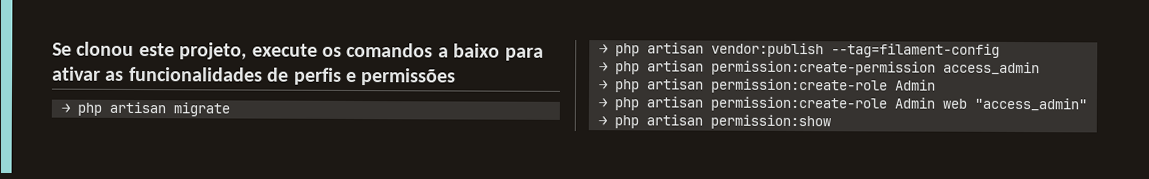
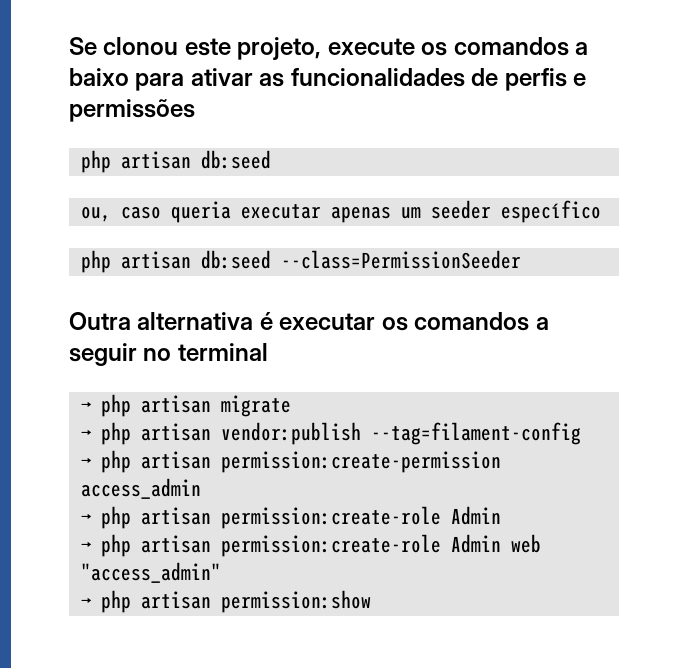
  Se clonou este projeto, execute os comandos a baixo para ativar as funcionalidades de perfis e permissões
+ php artisan db:seed
+ ou, caso queria executar apenas um seeder específico
+ php artisan db:seed --class=PermissionSeeder
+ Outra alternativa é executar os comandos a seguir no terminal

